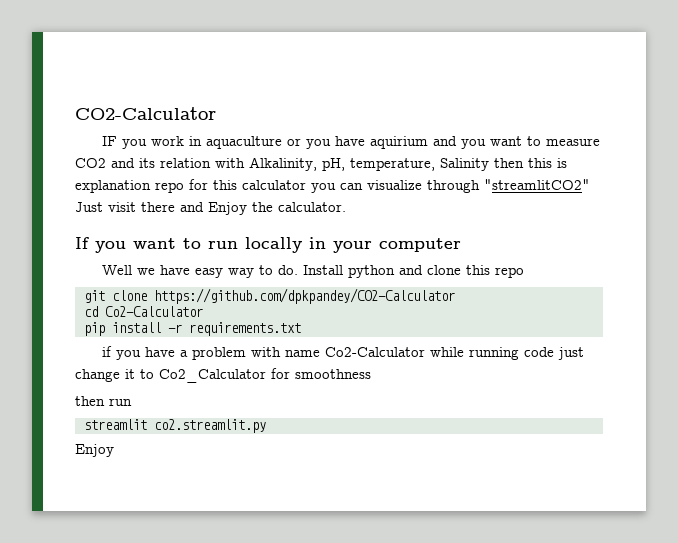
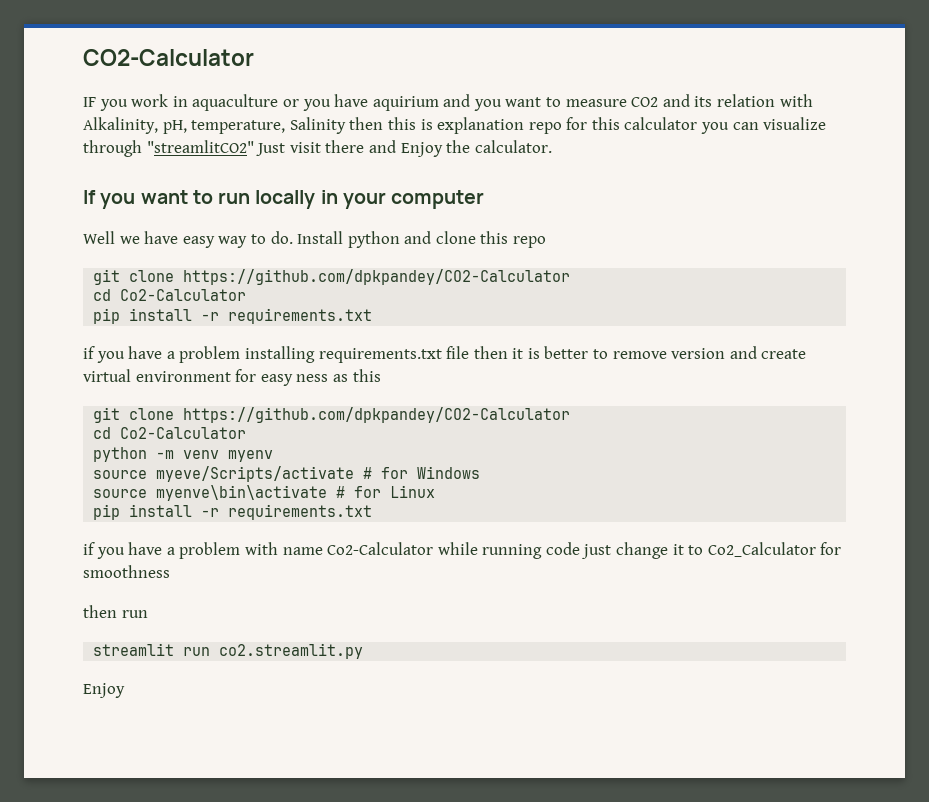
+ if you have a problem installing requirements.txt file then it is better to remove version and create virtual environment for easy ness as this
+ git clone https://github.com/dpkpandey/CO2-Calculator
+ cd Co2-Calculator
+ python -m venv myenv
+ source myeve/Scripts/activate # for Windows
+ source myenve\bin\activate # for Linux
+ pip install -r requirements.txt
- streamlit co2.streamlit.py
+ streamlit run co2.streamlit.py

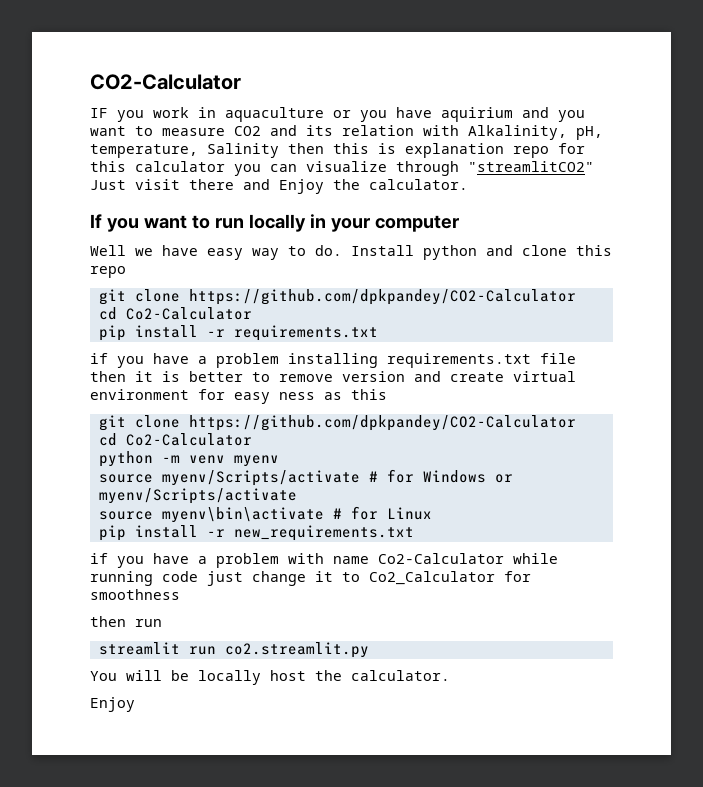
- source myeve/Scripts/activate # for Windows
- source myenve\bin\activate # for Linux
- pip install -r requirements.txt
+ source myenv/Scripts/activate # for Windows or myenv/Scripts/activate
+ source myenv\bin\activate # for Linux
+ pip install -r new_requirements.txt
+ You will be locally host the calculator.

